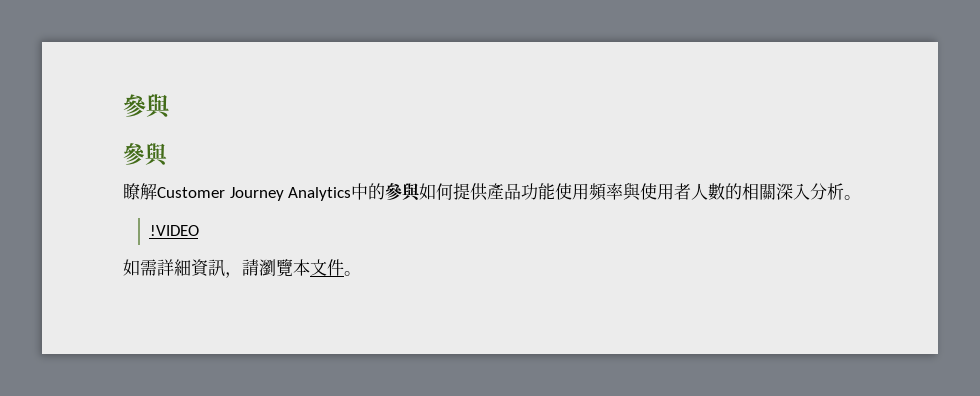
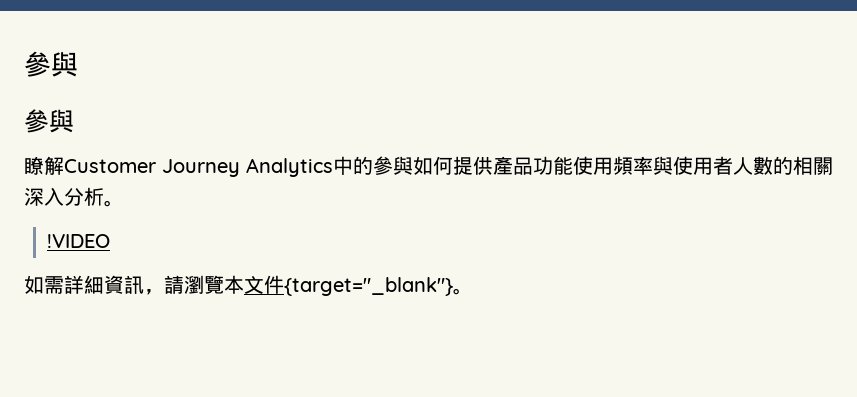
- 如需詳細資訊，請瀏覽本文件。
+ 如需詳細資訊，請瀏覽本文件{target="_blank"}。

